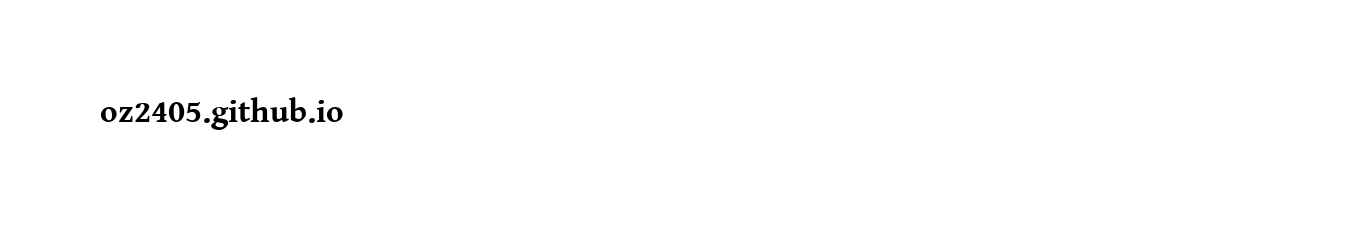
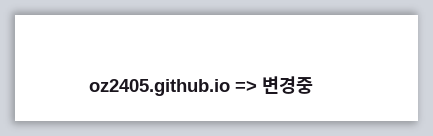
- oz2405.github.io
+ oz2405.github.io => 변경중

